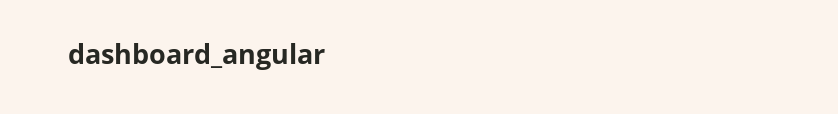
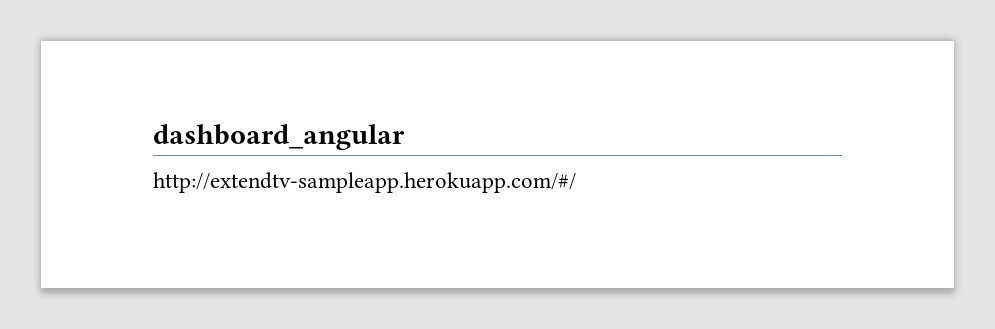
+ http://extendtv-sampleapp.herokuapp.com/#/

